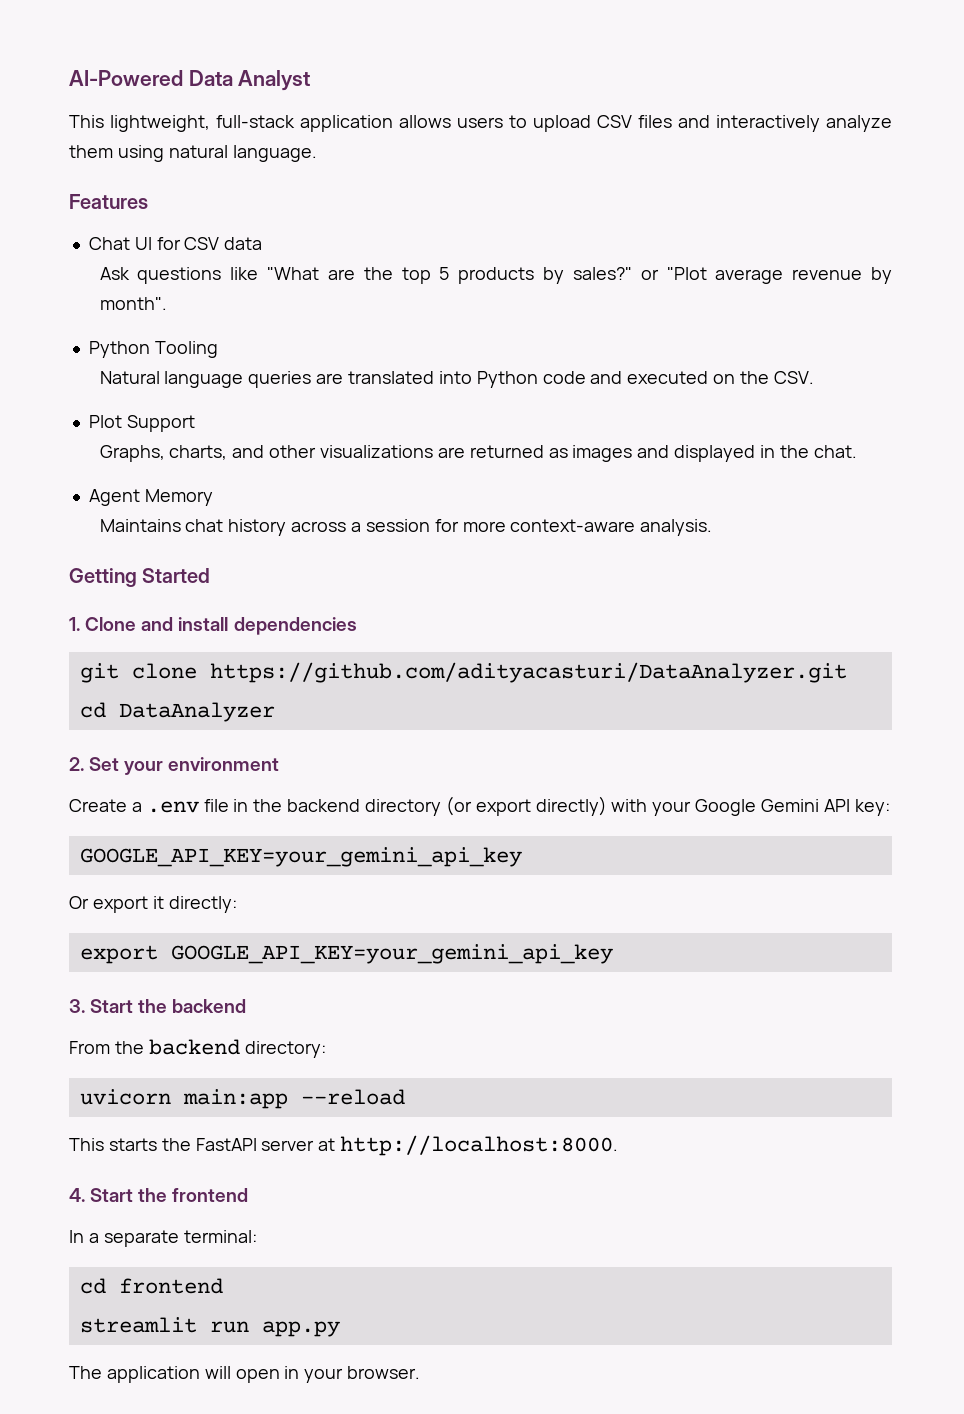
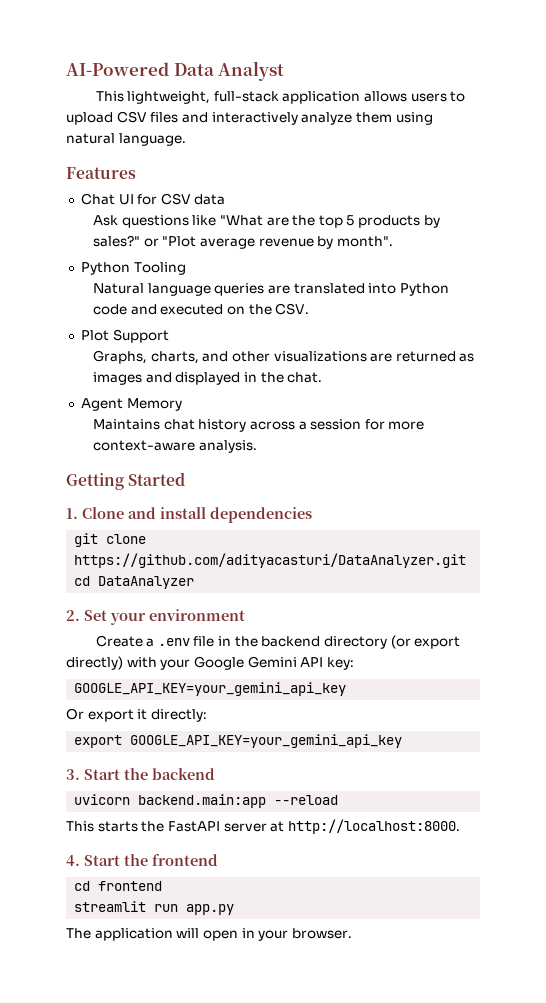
- From the backend directory:
- uvicorn main:app --reload
+ uvicorn backend.main:app --reload
- In a separate terminal:

